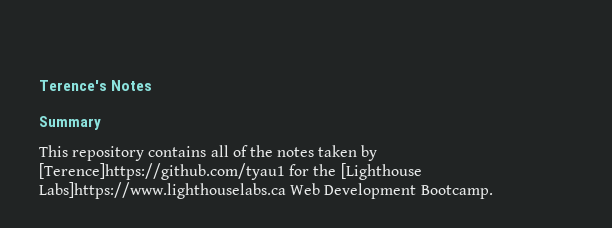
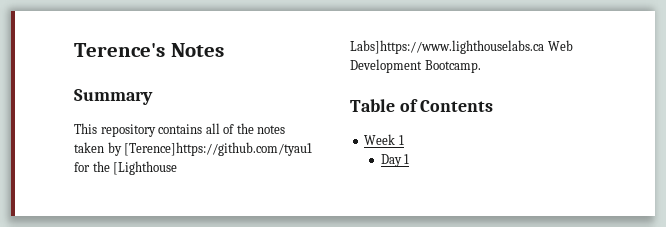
+ Table of Contents
+ Week 1
+ Day 1

